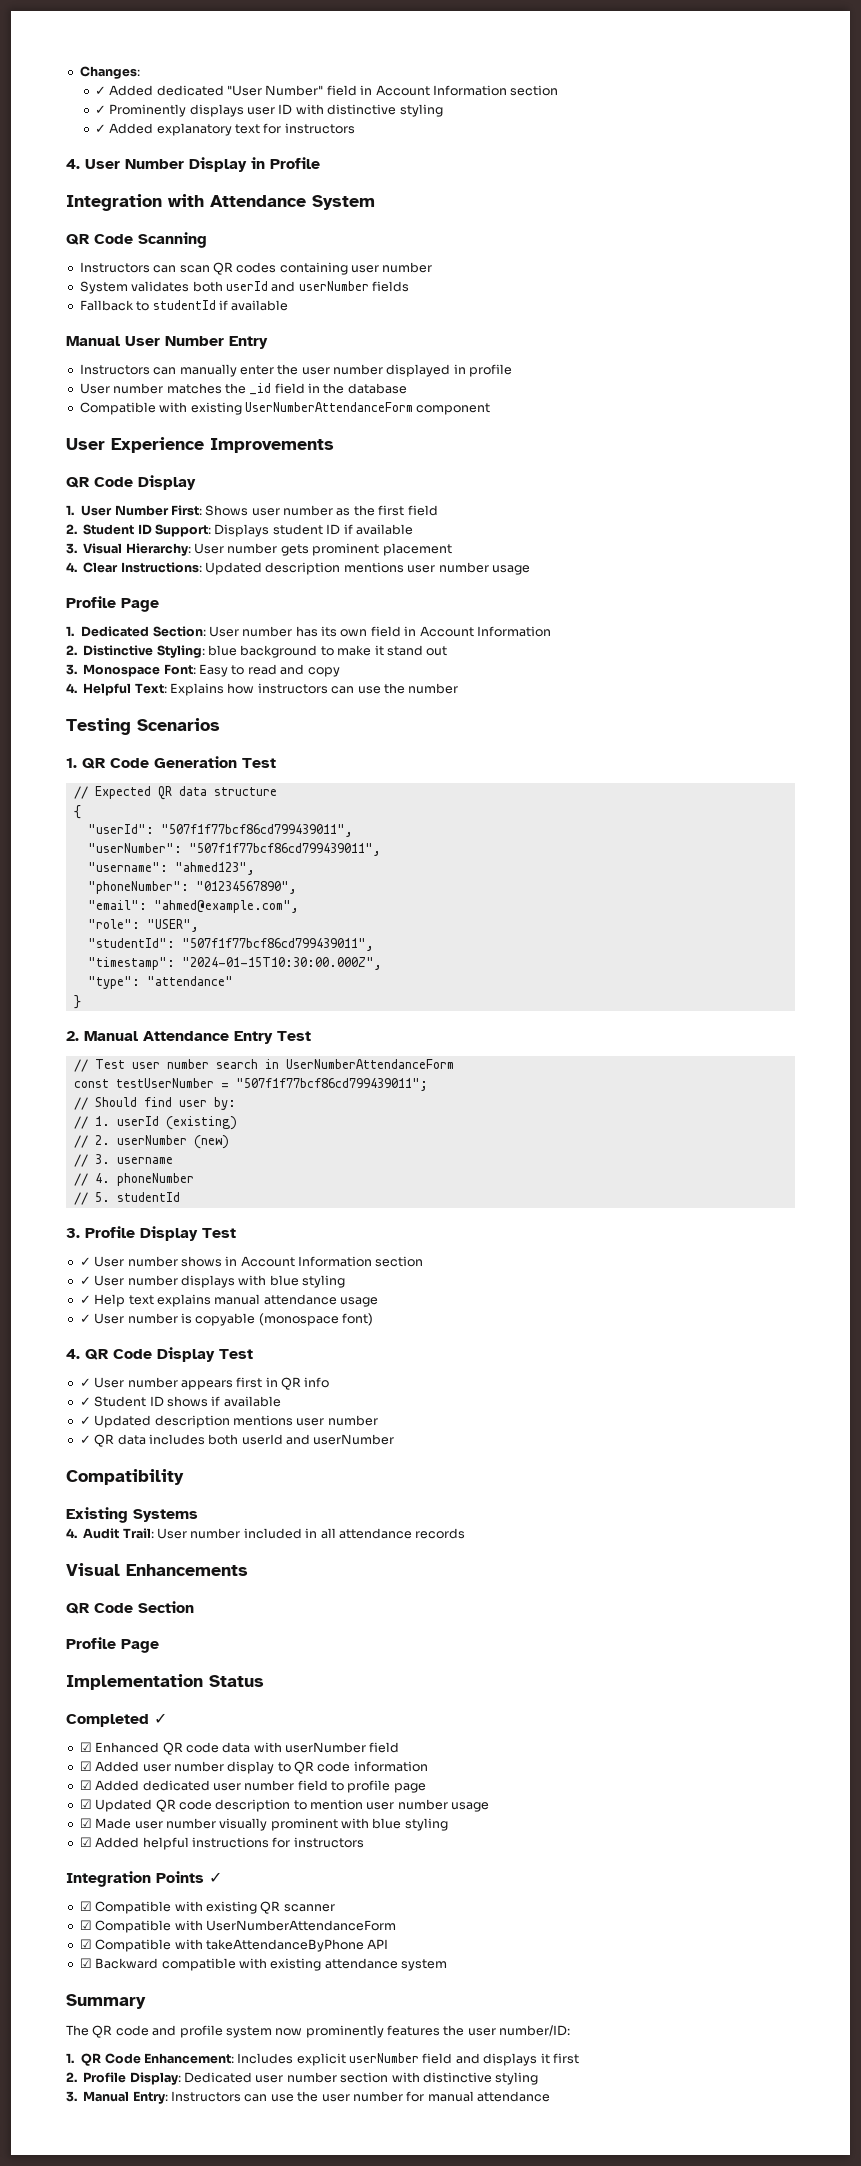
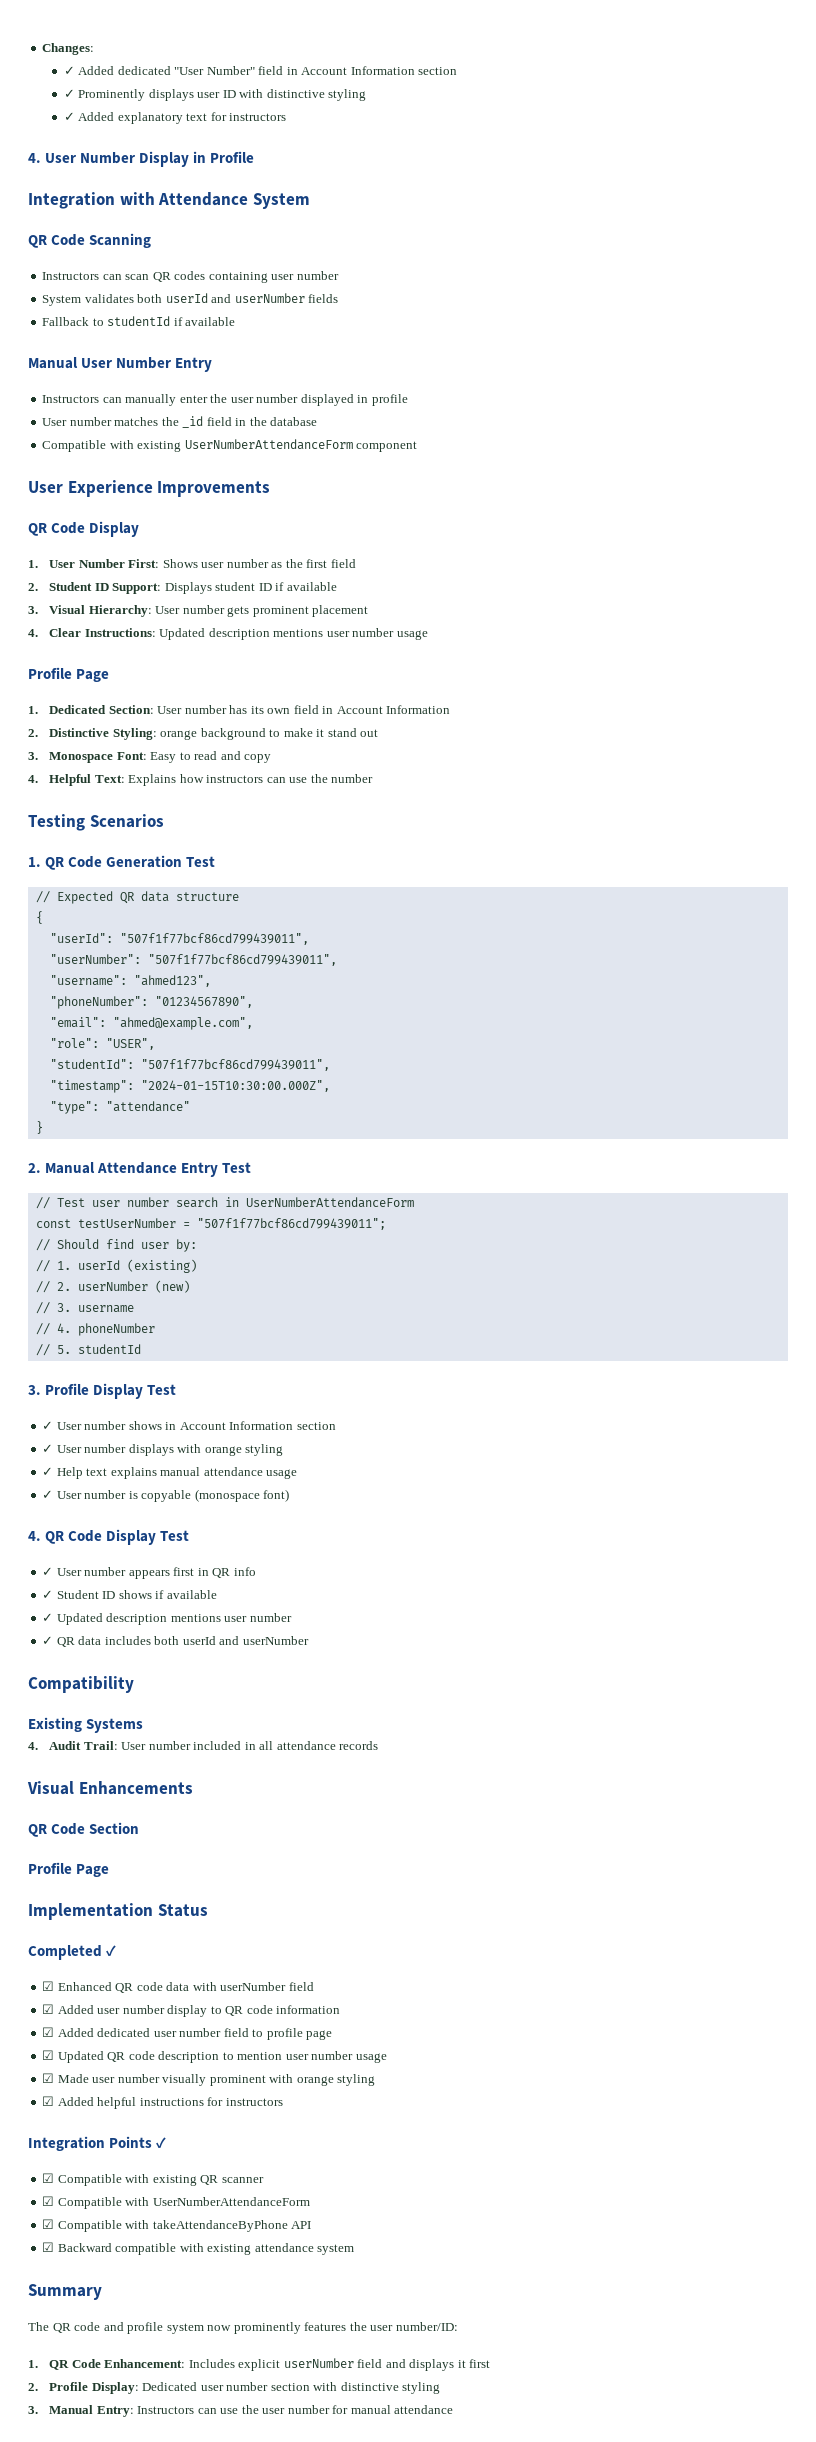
- 2. Distinctive Styling: blue background to make it stand out
+ 2. Distinctive Styling: orange background to make it stand out
- ✓ User number displays with blue styling
+ ✓ User number displays with orange styling
- ☑ Made user number visually prominent with blue styling
+ ☑ Made user number visually prominent with orange styling

